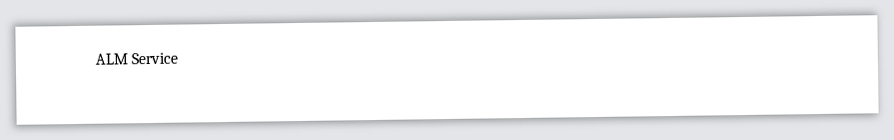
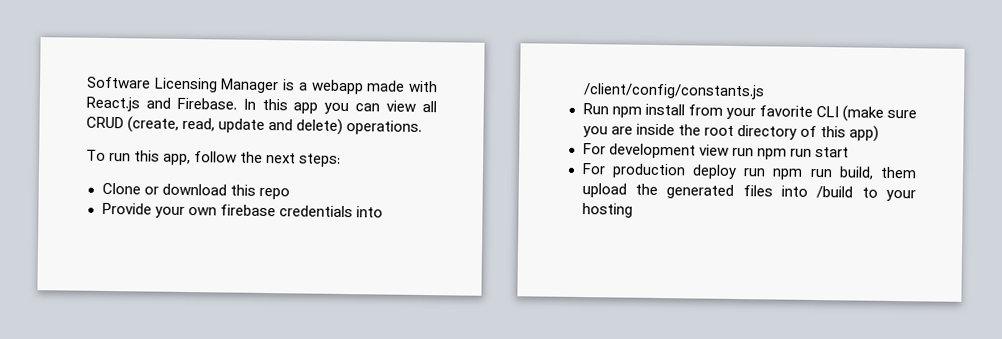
- ALM Service
+ Software Licensing Manager is a webapp made with React.js and Firebase. In this app you can view all CRUD (create, read, update and delete) operations.
+ To run this app, follow the next steps:
+ Clone or download this repo
+ Provide your own firebase credentials into /client/config/constants.js
+ Run npm install from your favorite CLI (make sure you are inside the root directory of this app)
+ For development view run npm run start
+ For production deploy run npm run build, them upload the generated files into /build to your hosting

